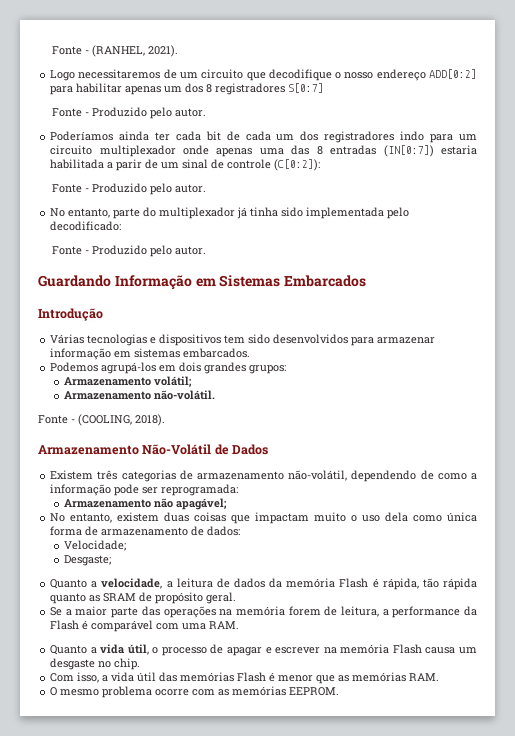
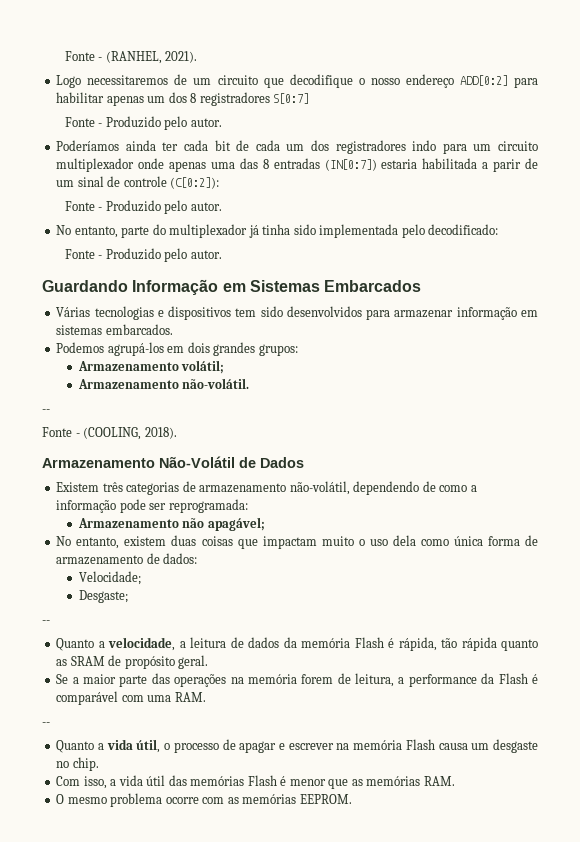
- Introdução
  Armazenamento não-volátil.
+ --
  Desgaste;
+ --
  Se a maior parte das operações na memória forem de leitura, a performance da Flash é comparável com uma RAM.
+ --

